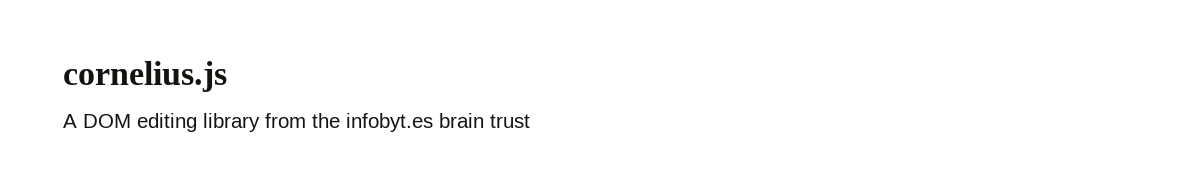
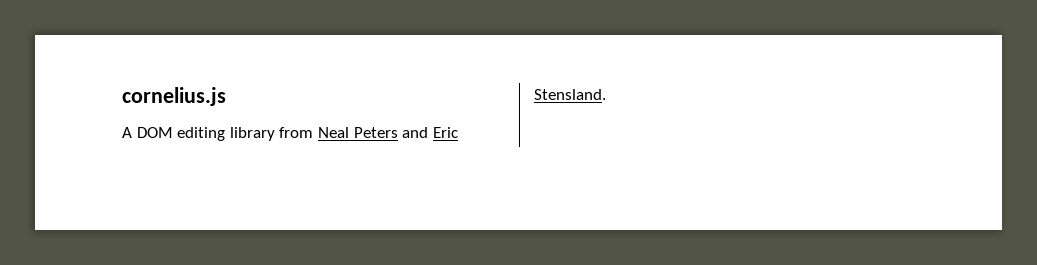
- A DOM editing library from the infobyt.es brain trust
+ A DOM editing library from Neal Peters and Eric Stensland.

